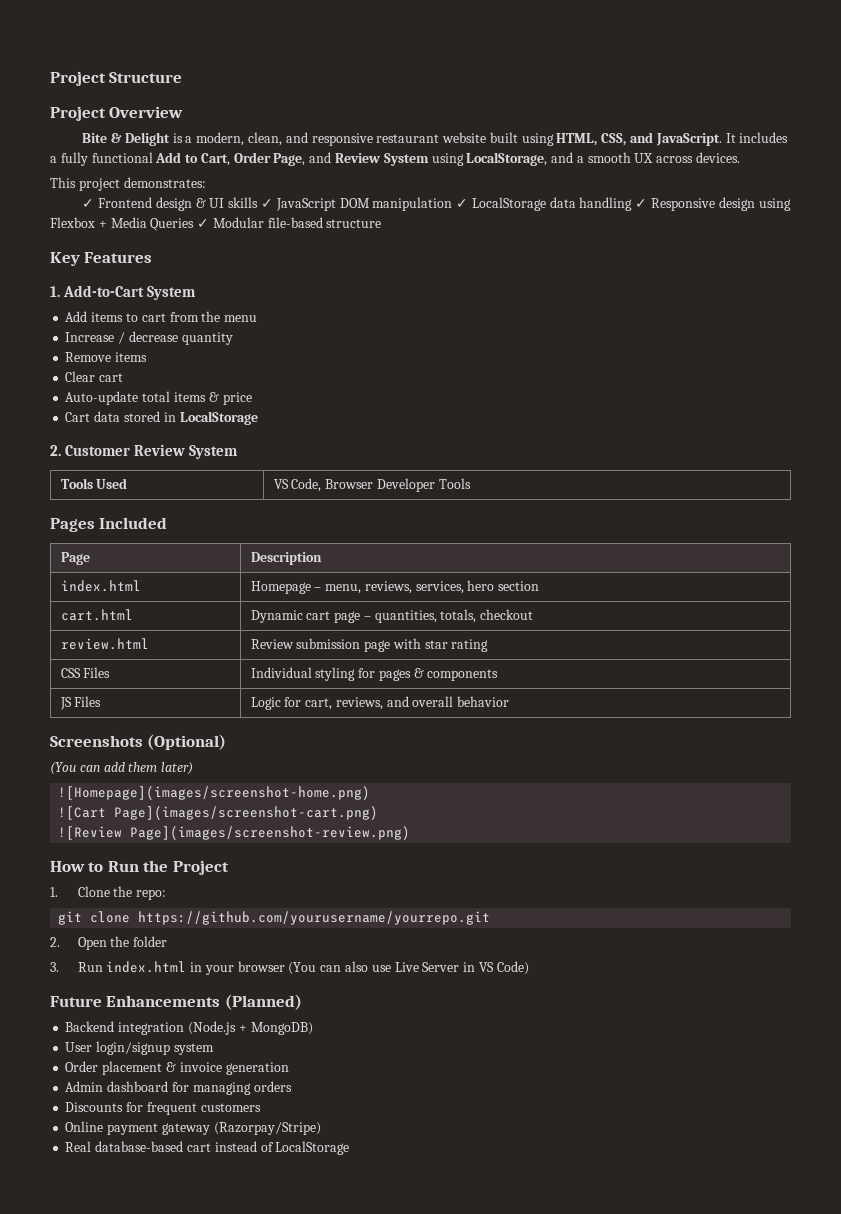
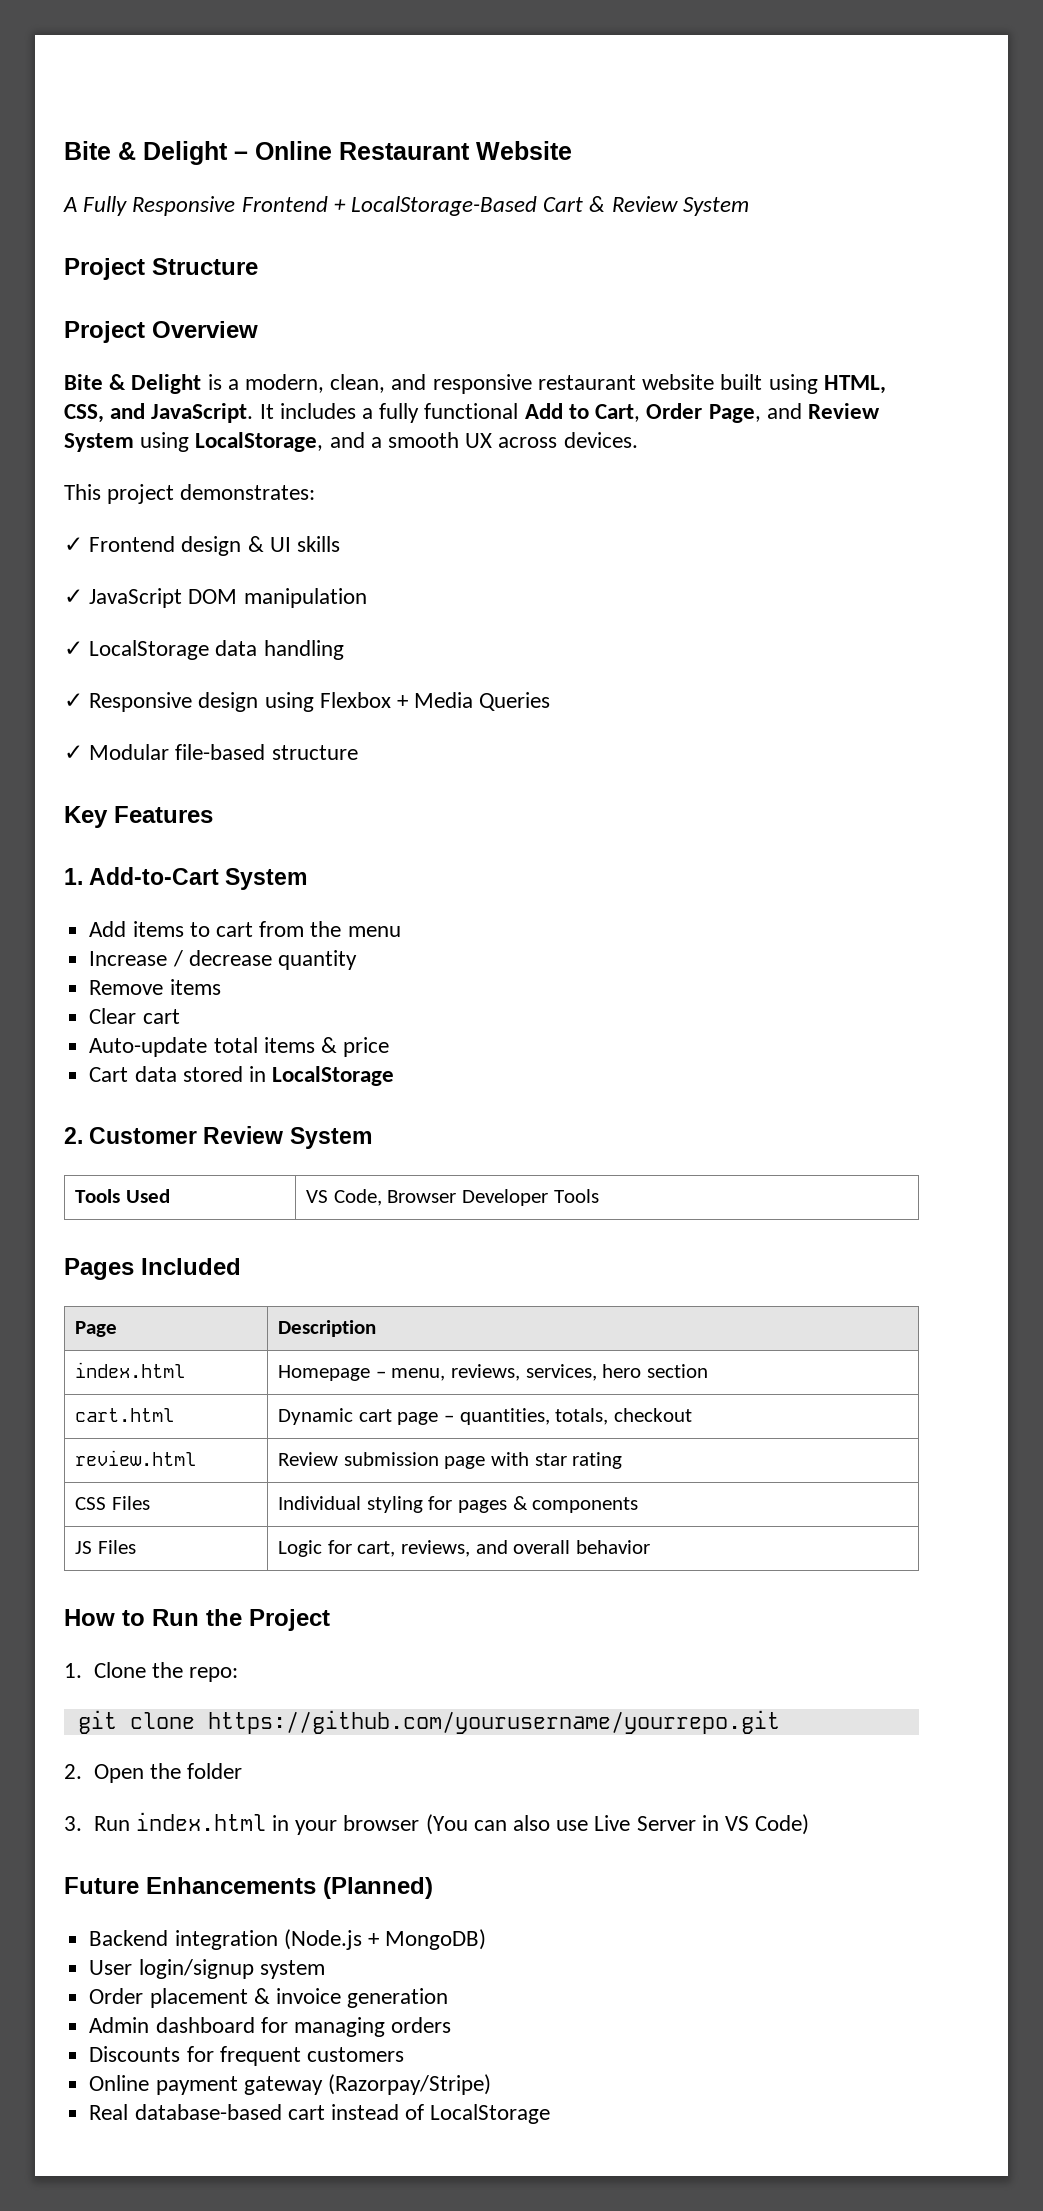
+ Bite & Delight – Online Restaurant Website
+ A Fully Responsive Frontend + LocalStorage-Based Cart & Review System
- ✓ Frontend design & UI skills ✓ JavaScript DOM manipulation ✓ LocalStorage data handling ✓ Responsive design using Flexbox + Media Queries ✓ Modular file-based structure
+ ✓ Frontend design & UI skills
+ ✓ JavaScript DOM manipulation
+ ✓ LocalStorage data handling
+ ✓ Responsive design using Flexbox + Media Queries
+ ✓ Modular file-based structure
- Screenshots (Optional)
- (You can add them later)
- ![Homepage](images/screenshot-home.png)
- ![Cart Page](images/screenshot-cart.png)
- ![Review Page](images/screenshot-review.png)

